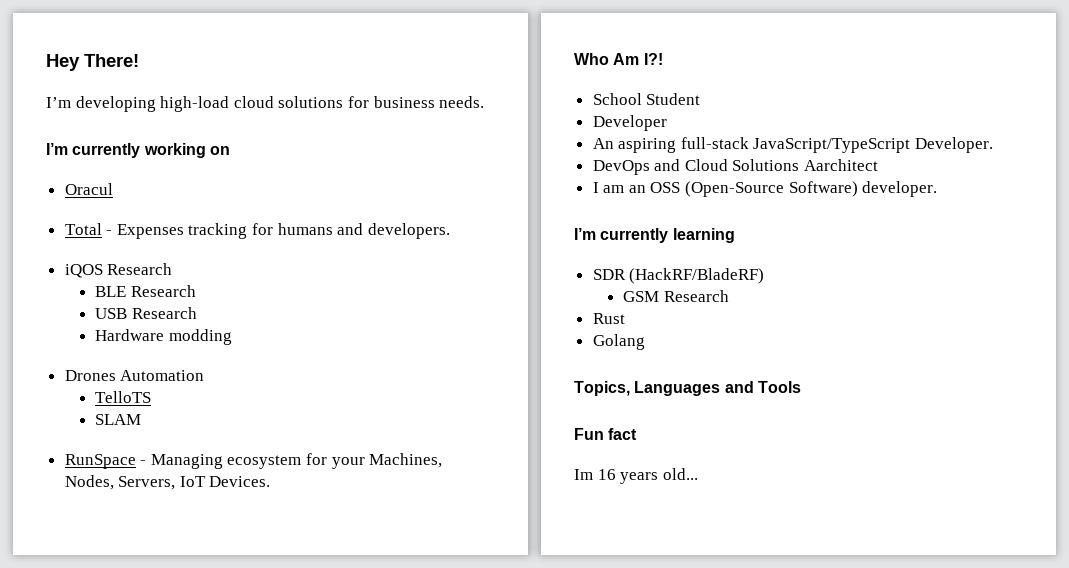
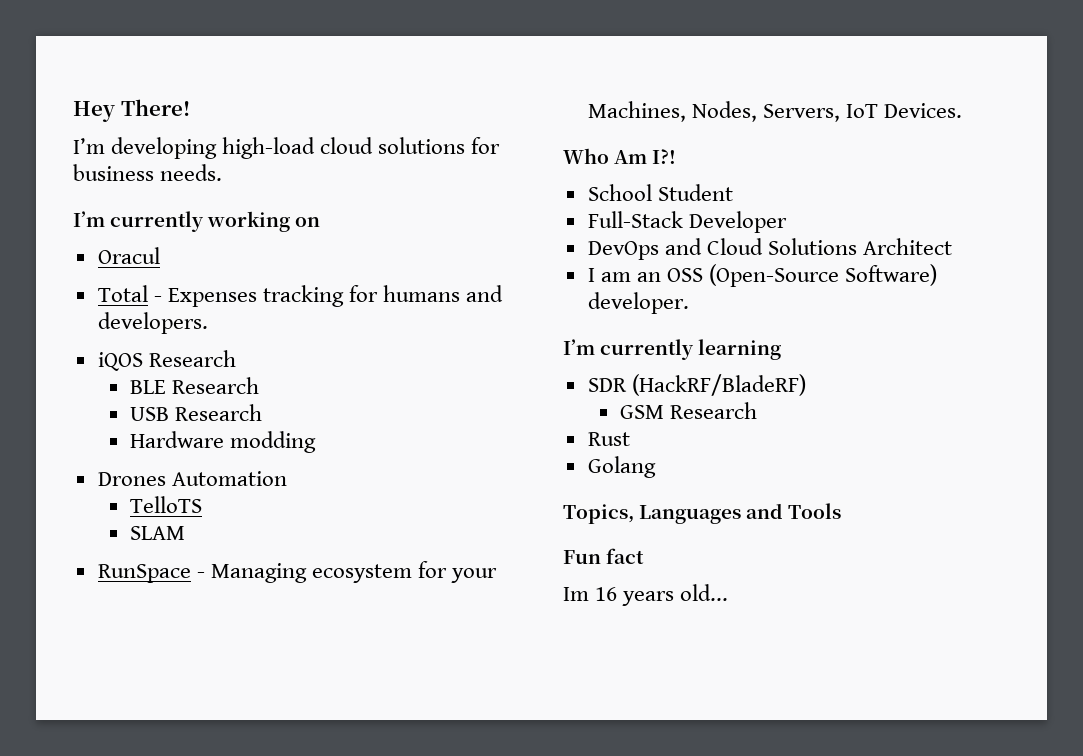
- Developer
+ Full-Stack Developer
- An aspiring full-stack JavaScript/TypeScript Developer.
- DevOps and Cloud Solutions Aarchitect
+ DevOps and Cloud Solutions Architect

